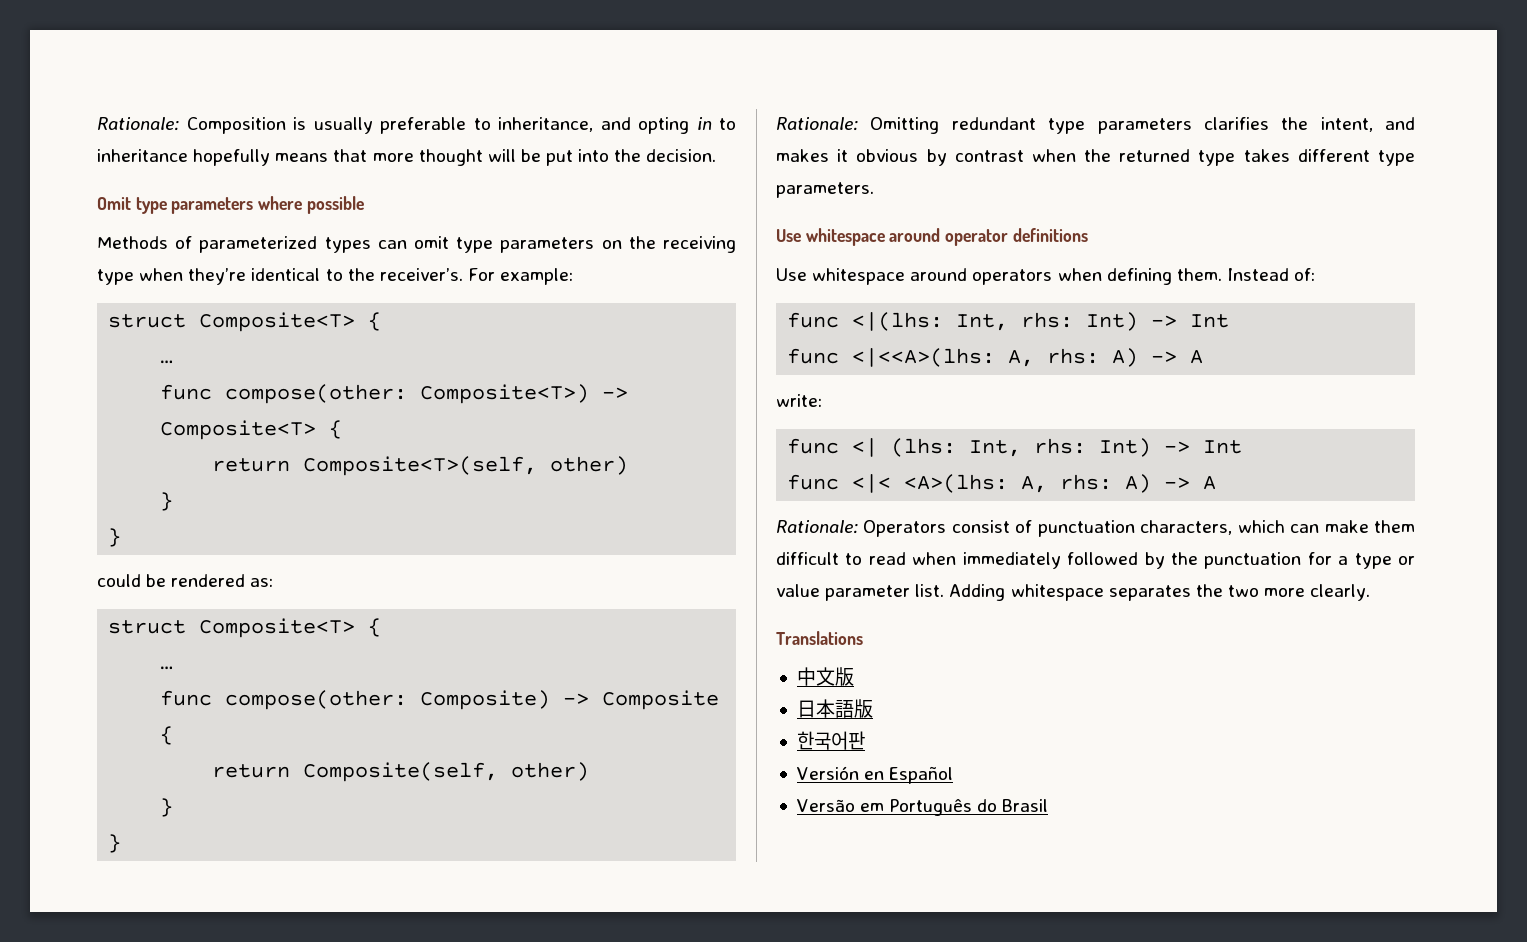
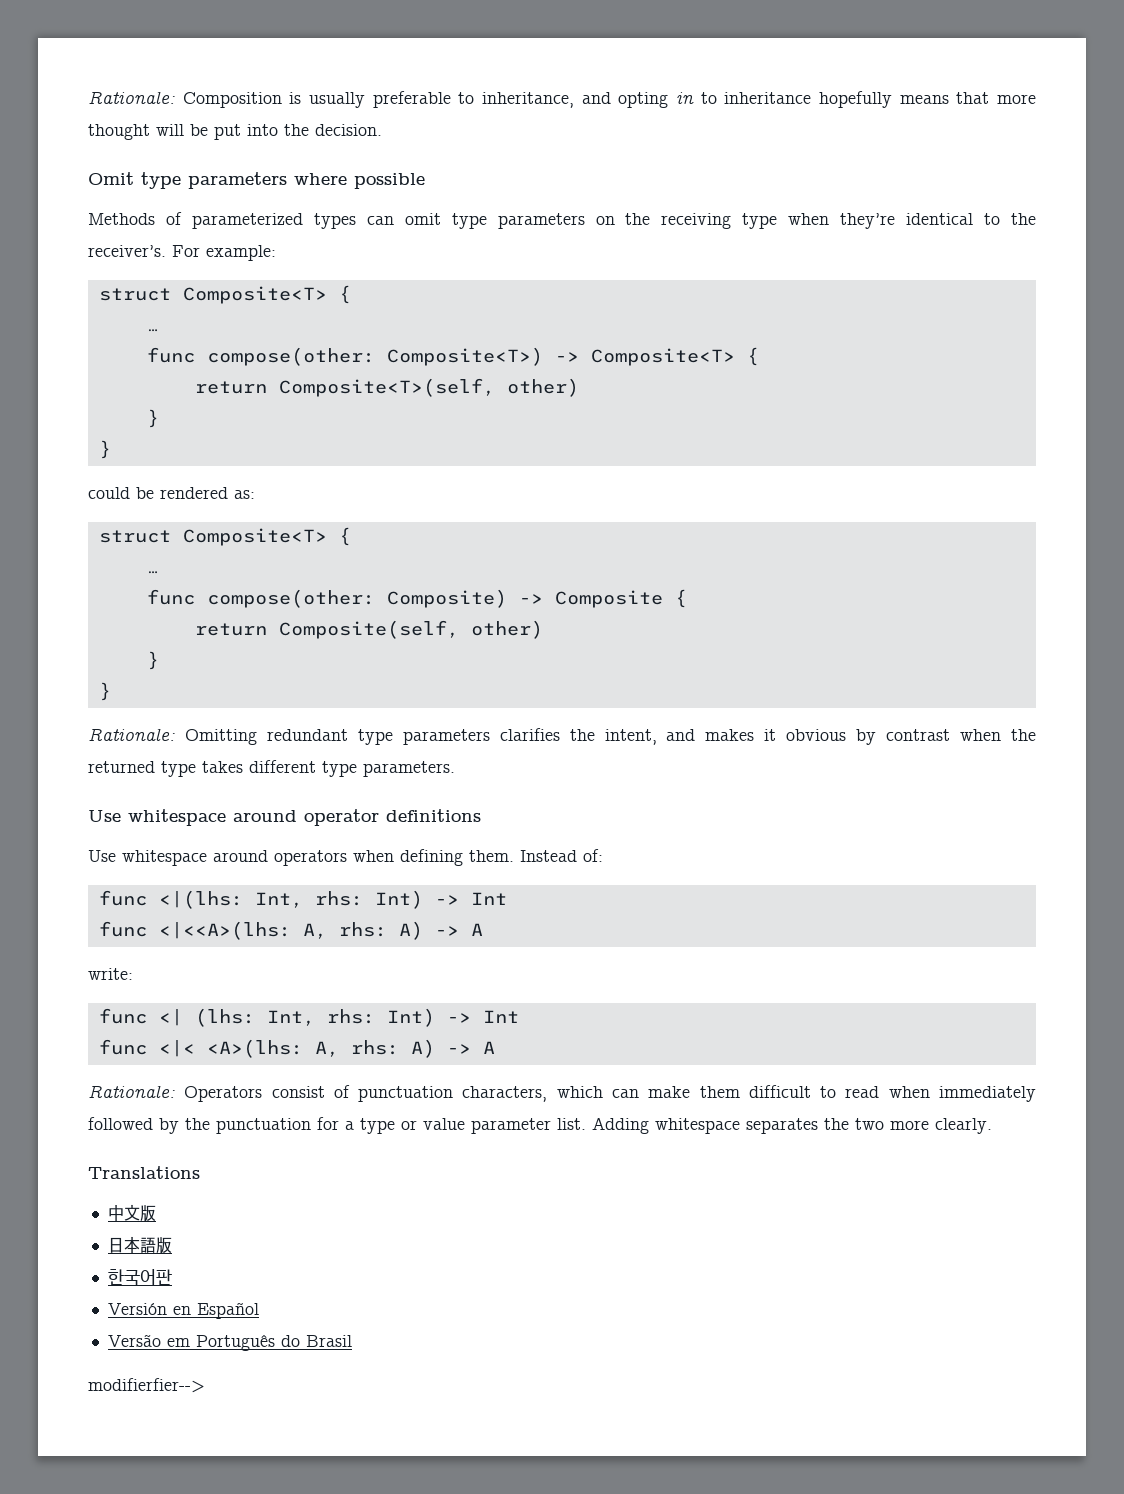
+ modifierfier-->

